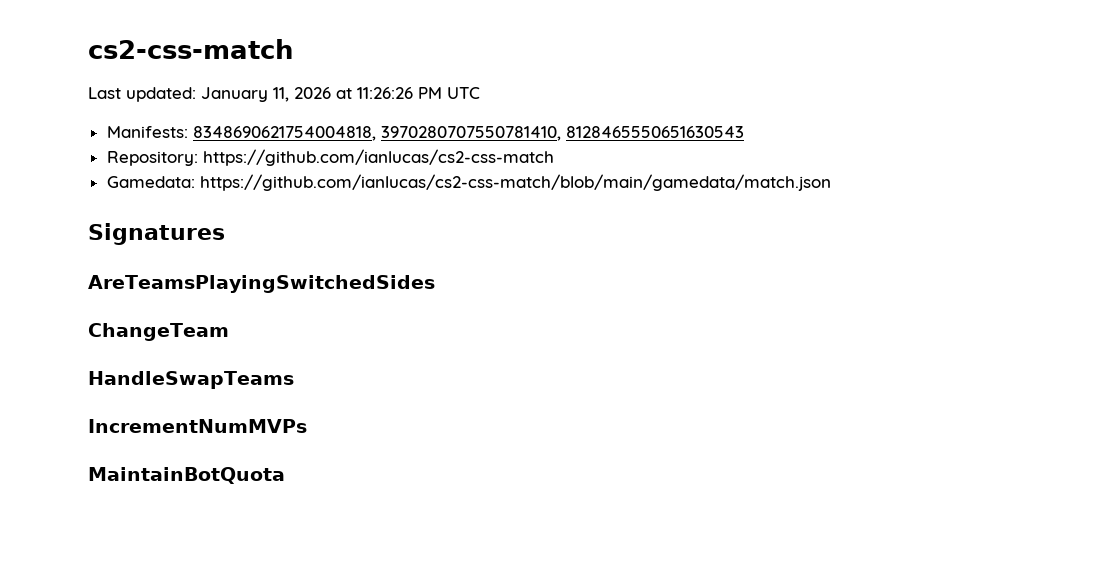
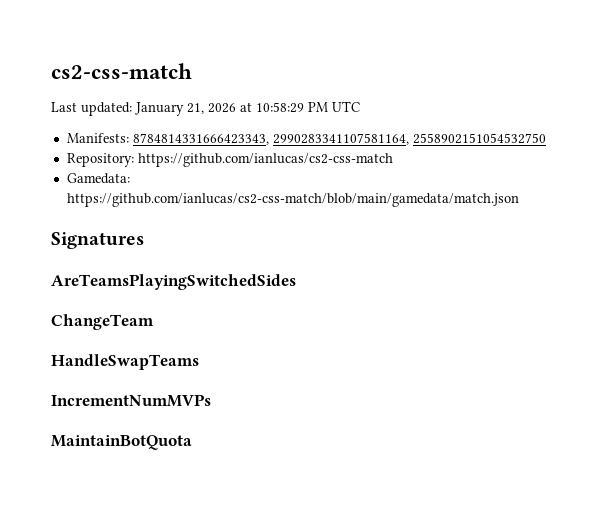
- Last updated: January 11, 2026 at 11:26:26 PM UTC
+ Last updated: January 21, 2026 at 10:58:29 PM UTC
- Manifests: 8348690621754004818, 3970280707550781410, 8128465550651630543
+ Manifests: 8784814331666423343, 2990283341107581164, 2558902151054532750

